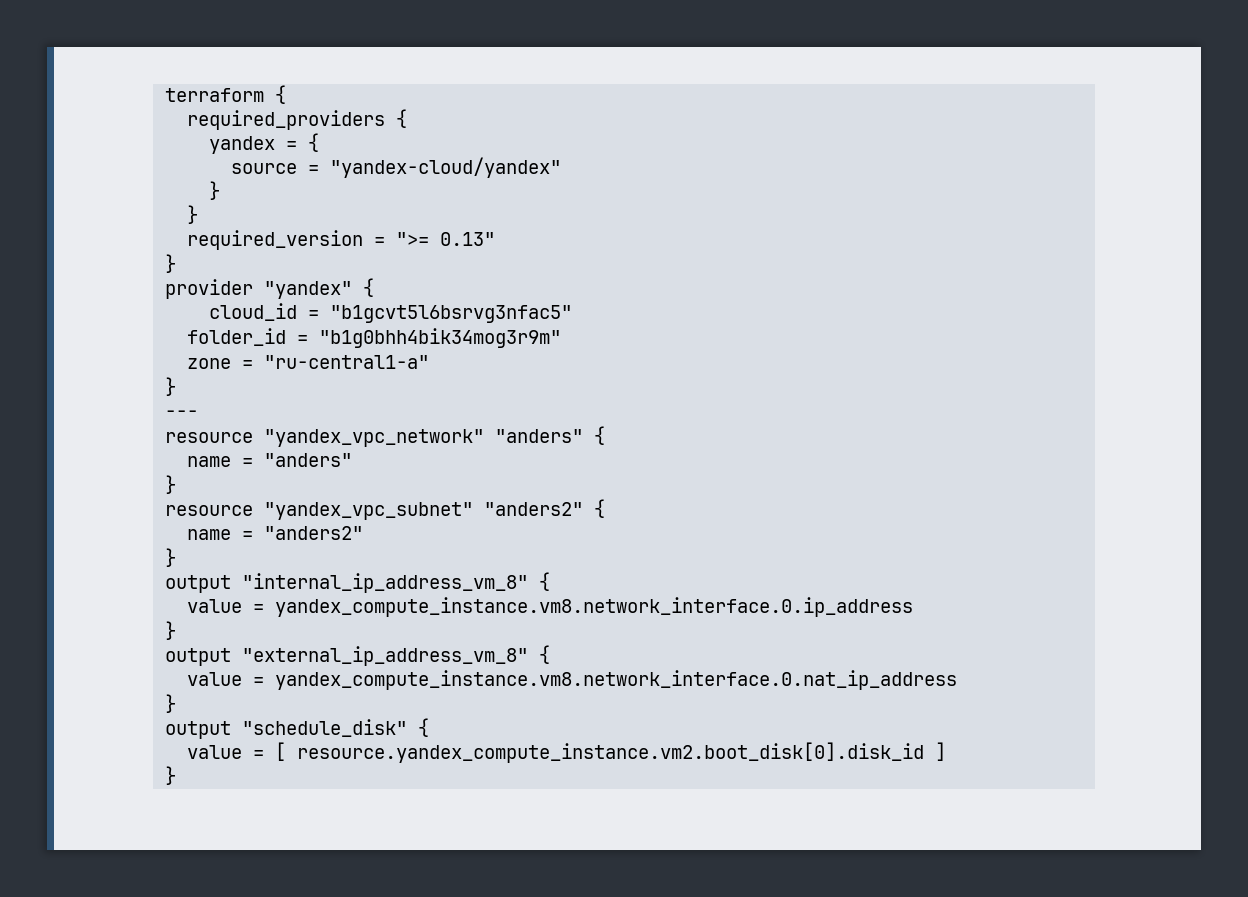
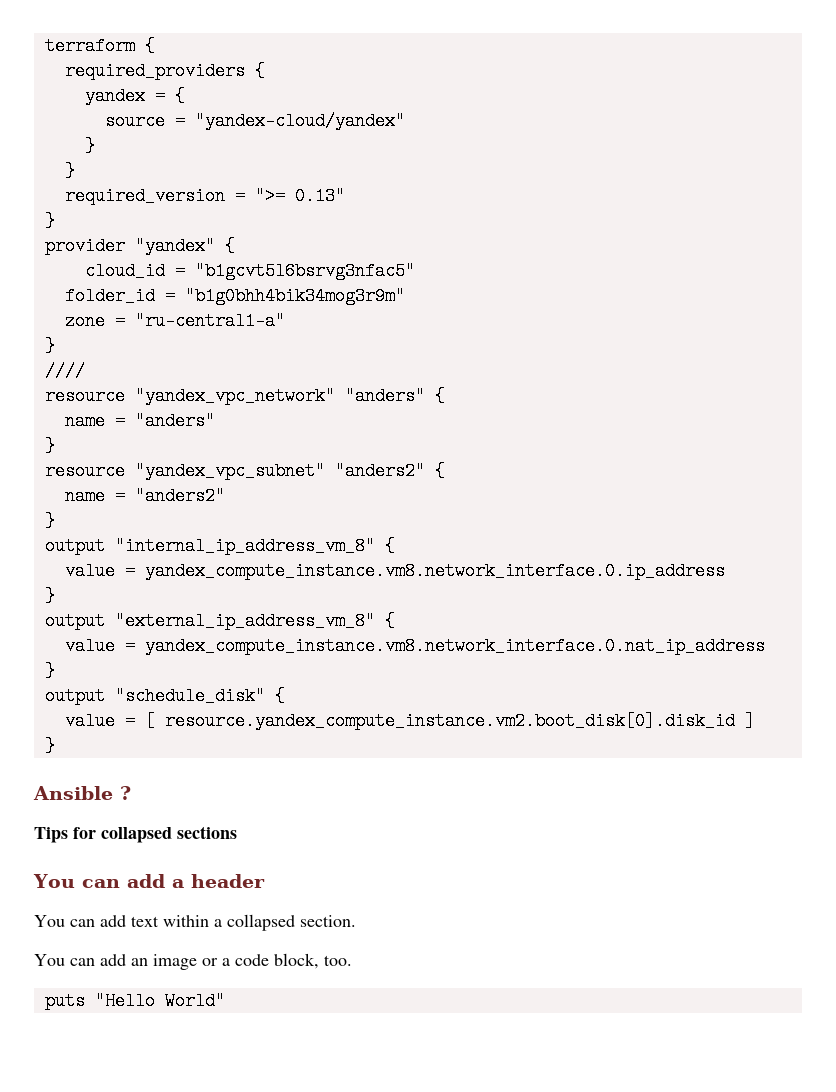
- ---
+ ////
+ Ansible ?
+ Tips for collapsed sections
+ You can add a header
+ You can add text within a collapsed section.
+ You can add an image or a code block, too.
+ puts "Hello World"

